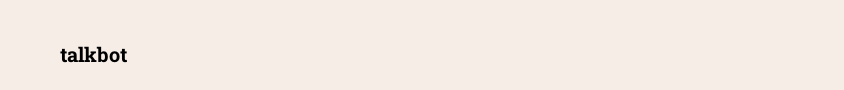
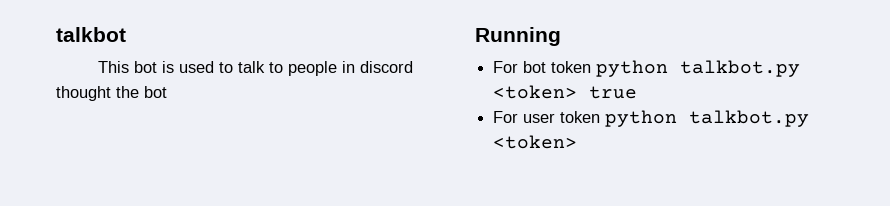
+ This bot is used to talk to people in discord thought the bot
+ Running
+ For bot token python talkbot.py <token> true
+ For user token python talkbot.py <token>

